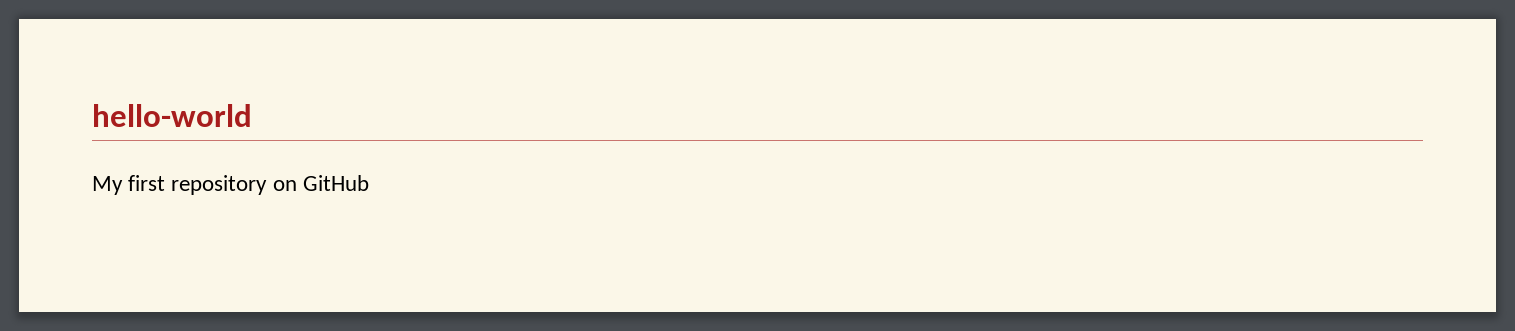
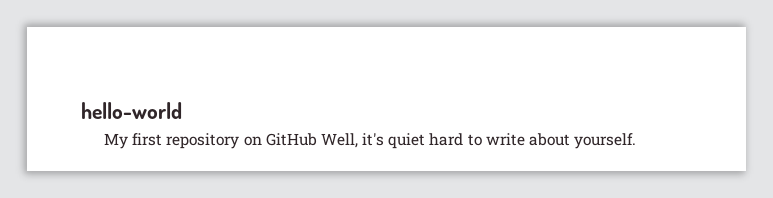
- My first repository on GitHub
+ My first repository on GitHub Well, it's quiet hard to write about yourself.

